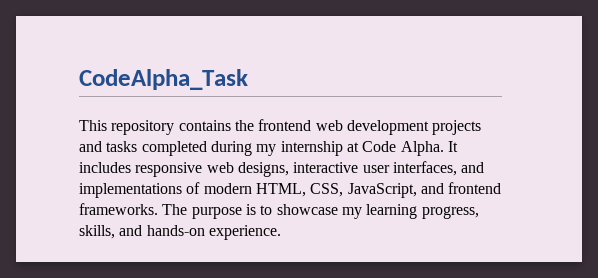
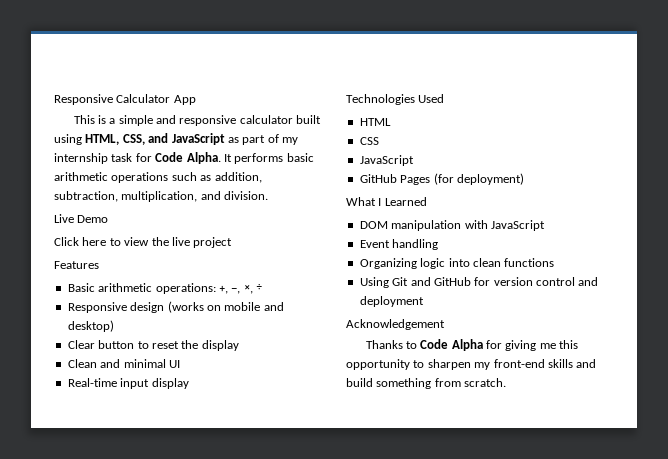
- CodeAlpha_Task
- This repository contains the frontend web development projects and tasks completed during my internship at Code Alpha. It includes responsive web designs, interactive user interfaces, and implementations of modern HTML, CSS, JavaScript, and frontend frameworks. The purpose is to showcase my learning progress, skills, and hands-on experience.
+ Responsive Calculator App
+ This is a simple and responsive calculator built using HTML, CSS, and JavaScript as part of my internship task for Code Alpha. It performs basic arithmetic operations such as addition, subtraction, multiplication, and division.
+ Live Demo
+ Click here to view the live project
+ Features
+ Basic arithmetic operations: +, -, ×, ÷
+ Responsive design (works on mobile and desktop)
+ Clear button to reset the display
+ Clean and minimal UI
+ Real-time input display
+ Technologies Used
+ HTML
+ CSS
+ JavaScript
+ GitHub Pages (for deployment)
+ What I Learned
+ DOM manipulation with JavaScript
+ Event handling
+ Organizing logic into clean functions
+ Using Git and GitHub for version control and deployment
+ Acknowledgement
+ Thanks to Code Alpha for giving me this opportunity to sharpen my front-end skills and build something from scratch.

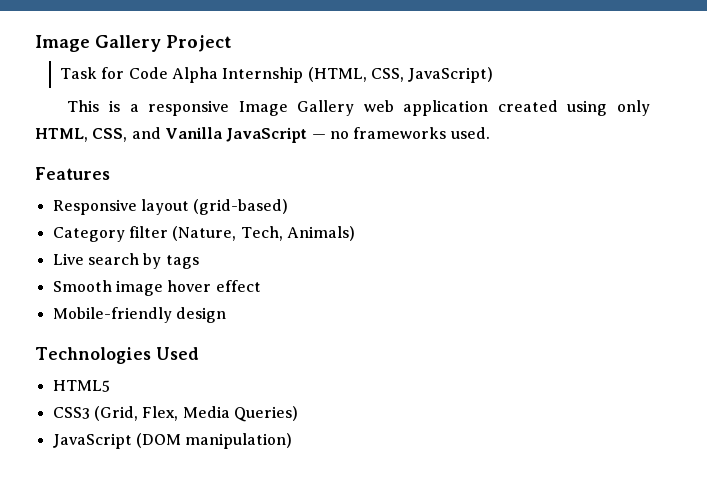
- Responsive Calculator App
- This is a simple and responsive calculator built using HTML, CSS, and JavaScript as part of my internship task for Code Alpha. It performs basic arithmetic operations such as addition, subtraction, multiplication, and division.
- Live Demo
- Click here to view the live project
+ Image Gallery Project
+ Task for Code Alpha Internship (HTML, CSS, JavaScript)
+ This is a responsive Image Gallery web application created using only HTML, CSS, and Vanilla JavaScript — no frameworks used.
  Features
- Basic arithmetic operations: +, -, ×, ÷
- Responsive design (works on mobile and desktop)
- Clear button to reset the display
- Clean and minimal UI
- Real-time input display
+ Responsive layout (grid-based)
+ Category filter (Nature, Tech, Animals)
+ Live search by tags
+ Smooth image hover effect
+ Mobile-friendly design
  Technologies Used
- HTML
- CSS
- JavaScript
- GitHub Pages (for deployment)
- What I Learned
- DOM manipulation with JavaScript
- Event handling
- Organizing logic into clean functions
- Using Git and GitHub for version control and deployment
- Acknowledgement
- Thanks to Code Alpha for giving me this opportunity to sharpen my front-end skills and build something from scratch.
+ HTML5
+ CSS3 (Grid, Flex, Media Queries)
+ JavaScript (DOM manipulation)

